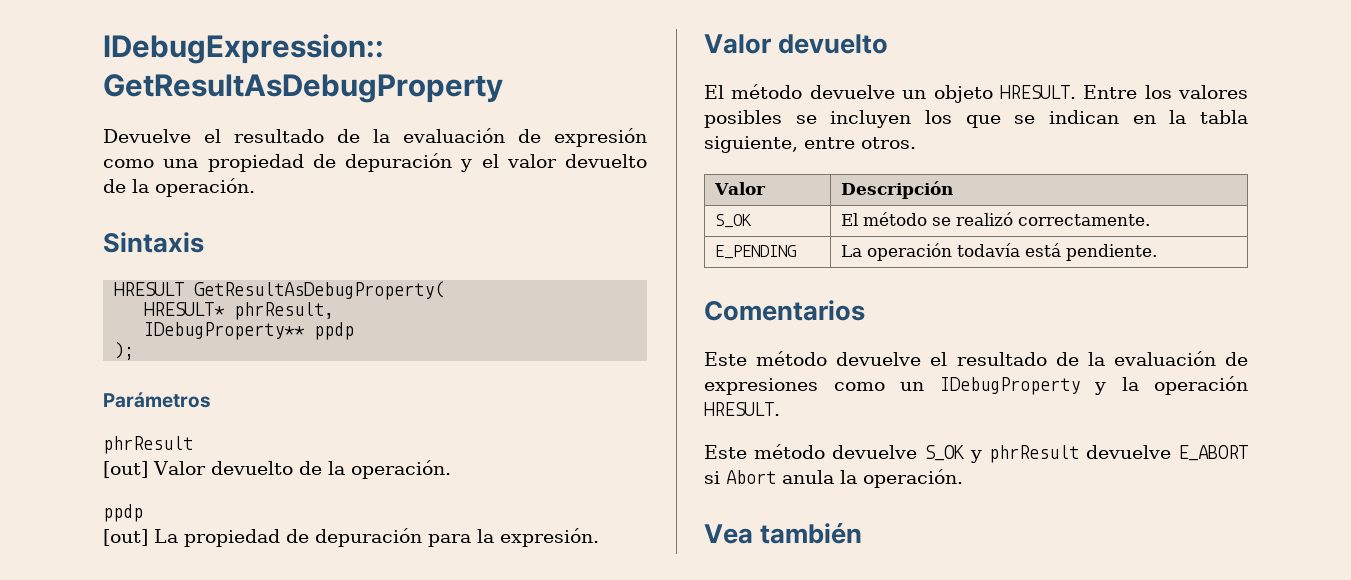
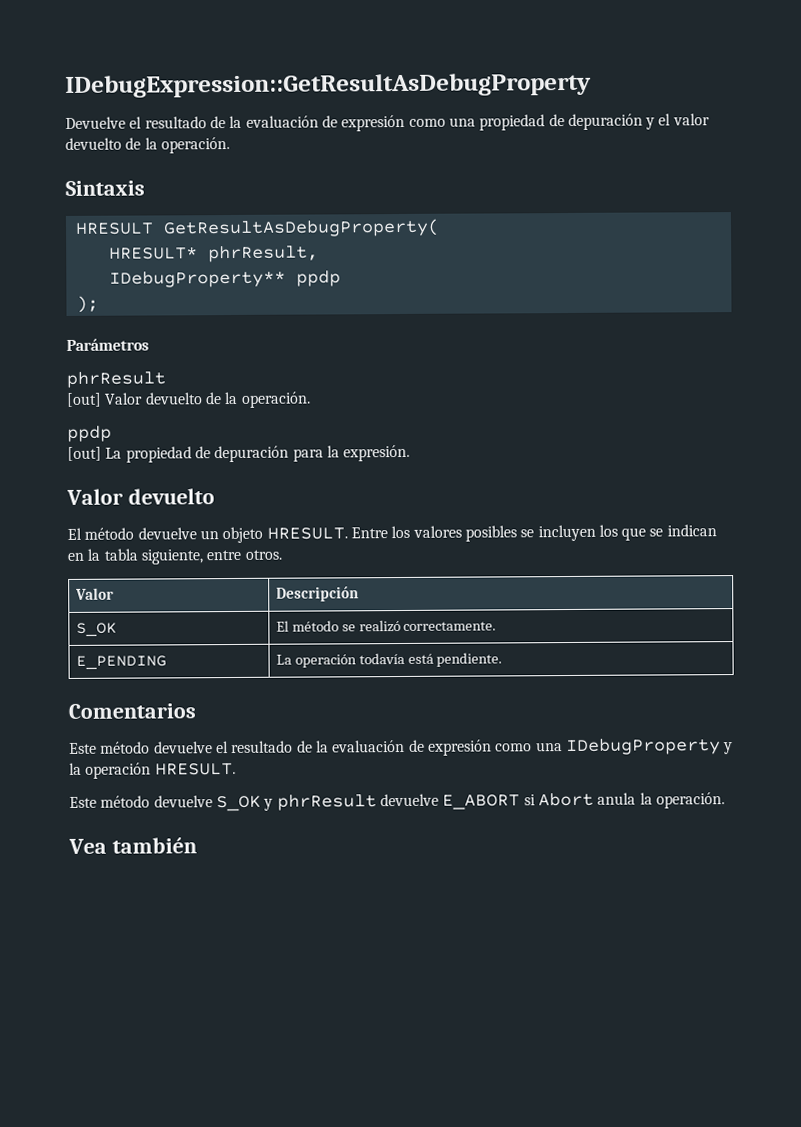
- Este método devuelve el resultado de la evaluación de expresiones como un IDebugProperty y la operación HRESULT.
+ Este método devuelve el resultado de la evaluación de expresión como una IDebugProperty y la operación HRESULT.

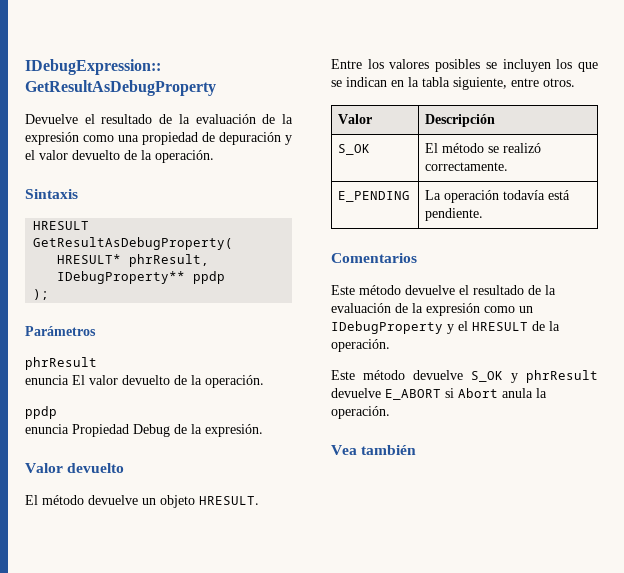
- Devuelve el resultado de la evaluación de expresión como una propiedad de depuración y el valor devuelto de la operación.
+ Devuelve el resultado de la evaluación de la expresión como una propiedad de depuración y el valor devuelto de la operación.
- [out] Valor devuelto de la operación.
+ enuncia El valor devuelto de la operación.
- [out] La propiedad de depuración para la expresión.
+ enuncia Propiedad Debug de la expresión.
- Este método devuelve el resultado de la evaluación de expresión como una IDebugProperty y la operación HRESULT.
+ Este método devuelve el resultado de la evaluación de la expresión como un IDebugProperty y el HRESULT de la operación.

